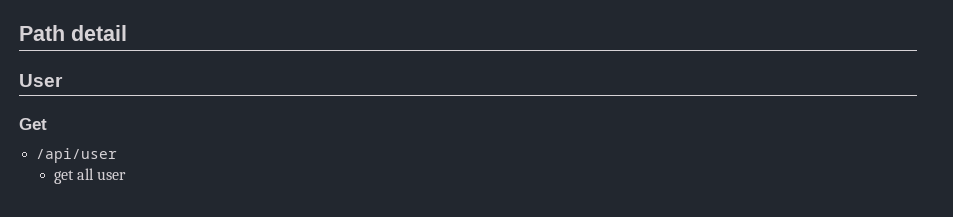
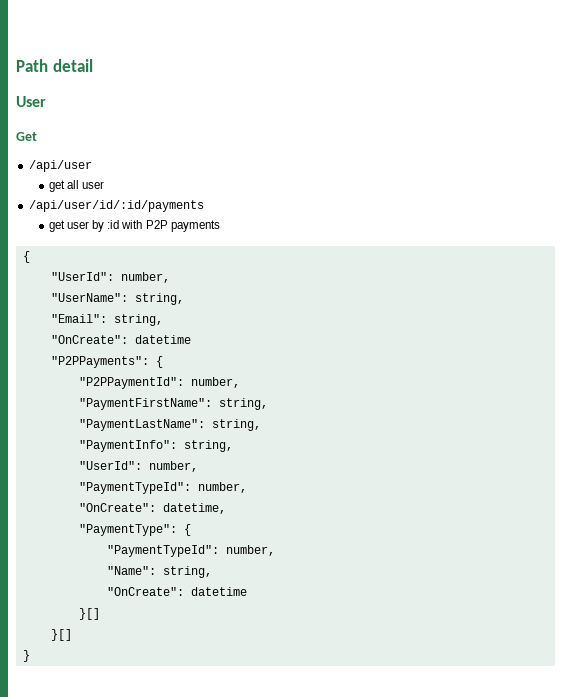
+ /api/user/id/:id/payments
+ get user by :id with P2P payments
+ {
+ "UserId": number,
+ "UserName": string,
+ "Email": string,
+ "OnCreate": datetime
+ "P2PPayments": {
+ "P2PPaymentId": number,
+ "PaymentFirstName": string,
+ "PaymentLastName": string,
+ "PaymentInfo": string,
+ "UserId": number,
+ "PaymentTypeId": number,
+ "OnCreate": datetime,
+ "PaymentType": {
+ "PaymentTypeId": number,
+ "Name": string,
+ "OnCreate": datetime
+ }[]
+ }[]
+ }

